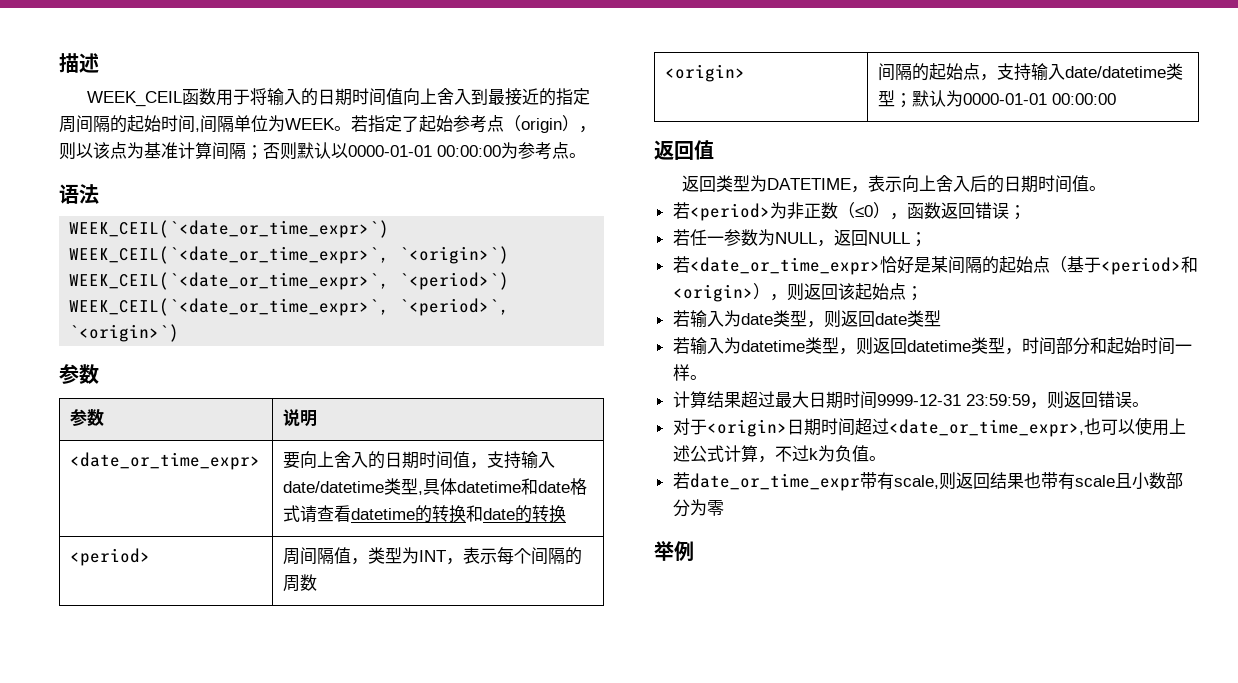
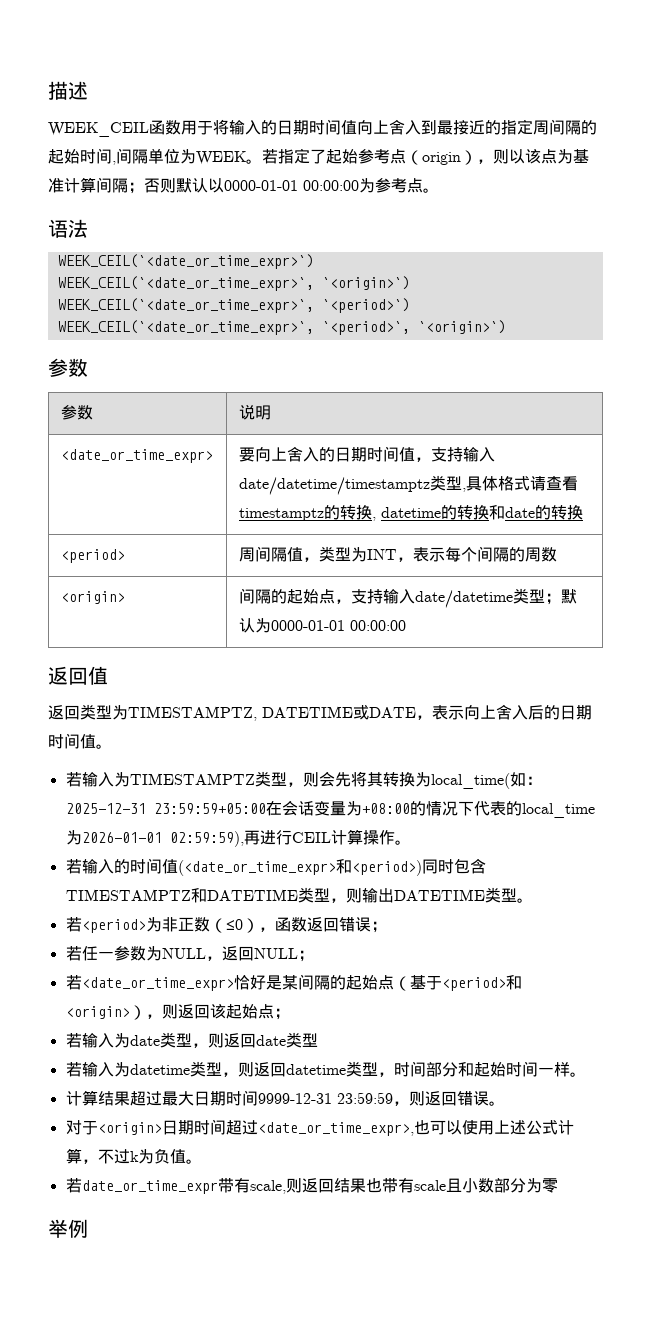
- <date_or_time_expr> | 要向上舍入的日期时间值，支持输入date/datetime类型,具体datetime和date格式请查看datetime的转换和date的转换
+ <date_or_time_expr> | 要向上舍入的日期时间值，支持输入date/datetime/timestamptz类型,具体格式请查看timestamptz的转换, datetime的转换和date的转换
- 返回类型为DATETIME，表示向上舍入后的日期时间值。
+ 返回类型为TIMESTAMPTZ, DATETIME或DATE，表示向上舍入后的日期时间值。
+ 若输入为TIMESTAMPTZ类型，则会先将其转换为local_time(如：2025-12-31 23:59:59+05:00在会话变量为+08:00的情况下代表的local_time为2026-01-01 02:59:59),再进行CEIL计算操作。
+ 若输入的时间值(<date_or_time_expr>和<period>)同时包含TIMESTAMPTZ和DATETIME类型，则输出DATETIME类型。

